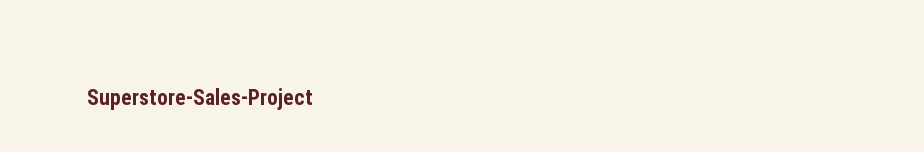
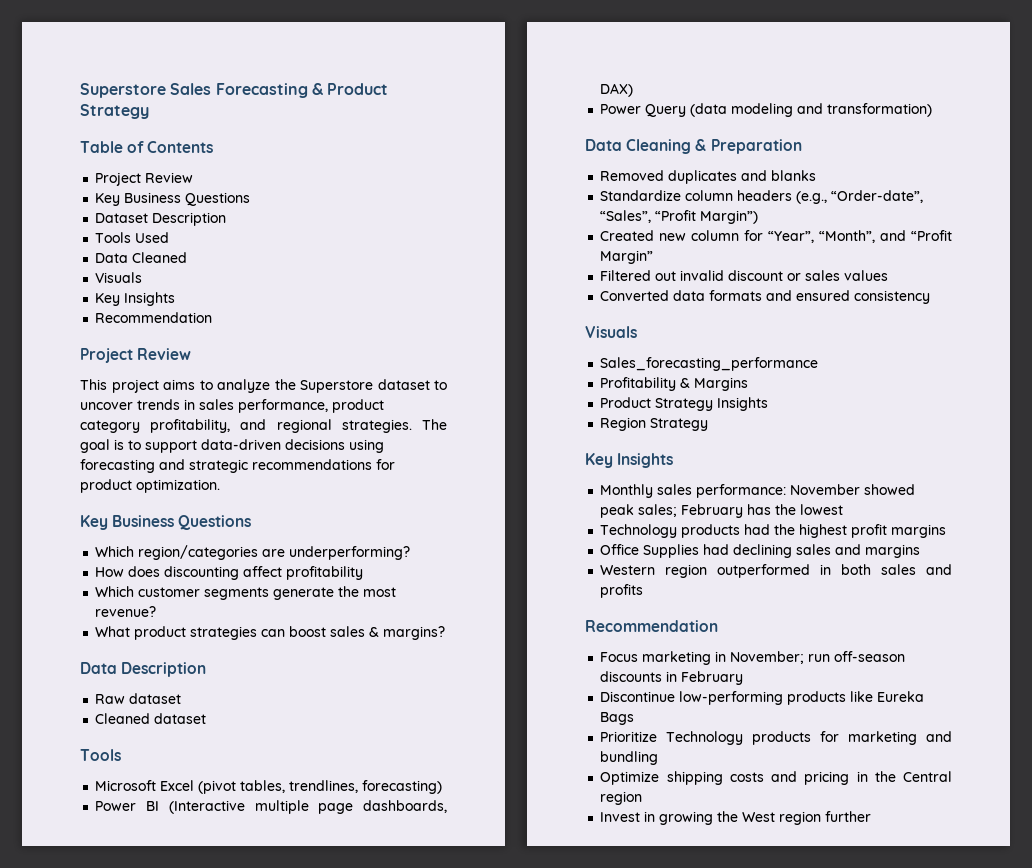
- Superstore-Sales-Project
+ Superstore Sales Forecasting & Product Strategy
+ Table of Contents
+ Project Review
+ Key Business Questions
+ Dataset Description
+ Tools Used
+ Data Cleaned
+ Visuals
+ Key Insights
+ Recommendation
+ Project Review
+ This project aims to analyze the Superstore dataset to uncover trends in sales performance, product category profitability, and regional strategies. The goal is to support data-driven decisions using forecasting and strategic recommendations for product optimization.
+ Key Business Questions
+ Which region/categories are underperforming?
+ How does discounting affect profitability
+ Which customer segments generate the most revenue?
+ What product strategies can boost sales & margins?
+ Data Description
+ Raw dataset
+ Cleaned dataset
+ Tools
+ Microsoft Excel (pivot tables, trendlines, forecasting)
+ Power BI (Interactive multiple page dashboards, DAX)
+ Power Query (data modeling and transformation)
+ Data Cleaning & Preparation
+ Removed duplicates and blanks
+ Standardize column headers (e.g., “Order-date”, “Sales”, “Profit Margin”)
+ Created new column for “Year”, “Month”, and “Profit Margin”
+ Filtered out invalid discount or sales values
+ Converted data formats and ensured consistency
+ Visuals
+ Sales_forecasting_performance
+ Profitability & Margins
+ Product Strategy Insights
+ Region Strategy
+ Key Insights
+ Monthly sales performance: November showed peak sales; February has the lowest
+ Technology products had the highest profit margins
+ Office Supplies had declining sales and margins
+ Western region outperformed in both sales and profits
+ Recommendation
+ Focus marketing in November; run off-season discounts in February
+ Discontinue low-performing products like Eureka Bags
+ Prioritize Technology products for marketing and bundling
+ Optimize shipping costs and pricing in the Central region
+ Invest in growing the West region further

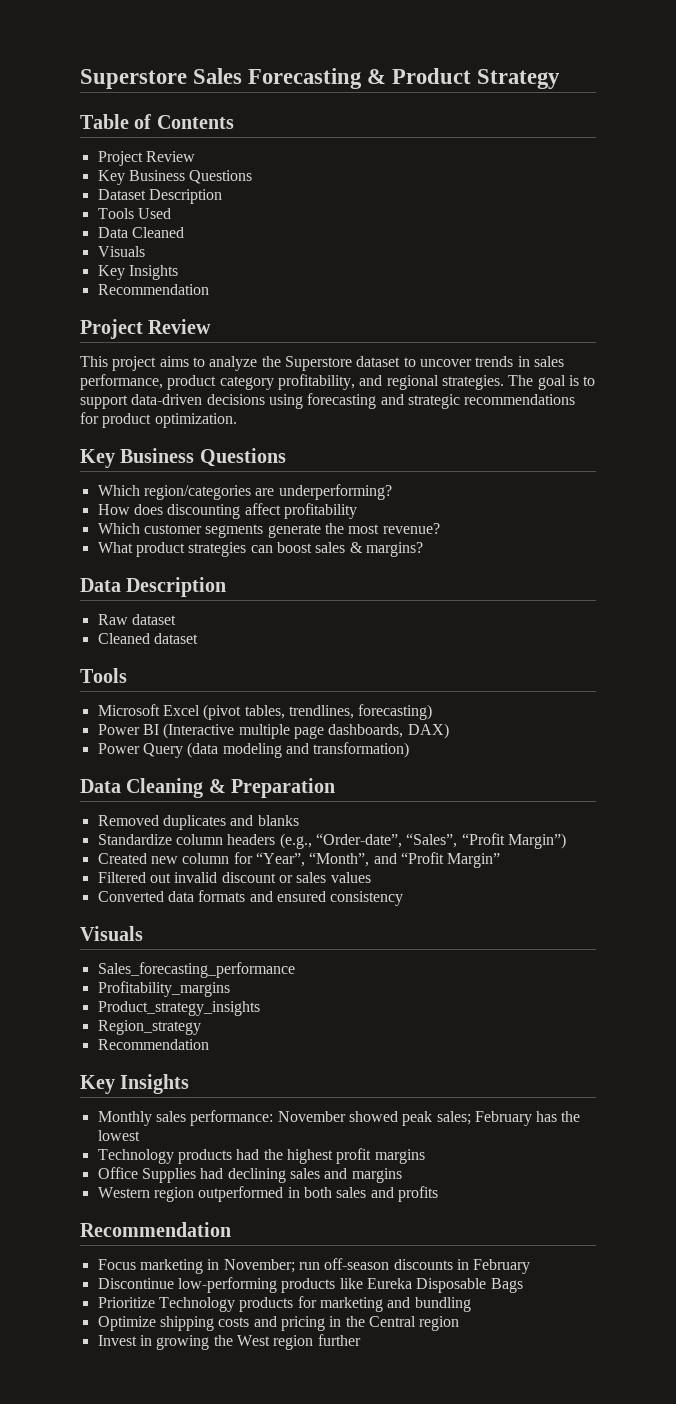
- Profitability & Margins
- Product Strategy Insights
- Region Strategy
+ Profitability_margins
+ Product_strategy_insights
+ Region_strategy
+ Recommendation
- Discontinue low-performing products like Eureka Bags
+ Discontinue low-performing products like Eureka Disposable Bags

